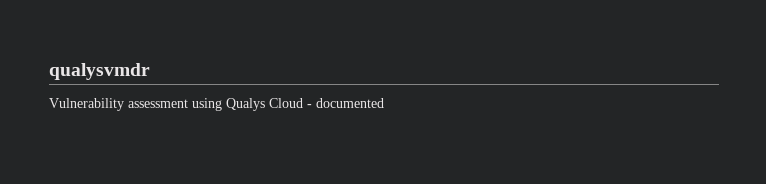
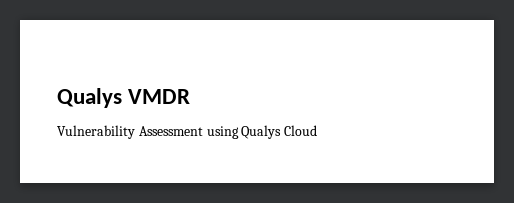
- qualysvmdr
+ Qualys VMDR
- Vulnerability assessment using Qualys Cloud - documented
+ Vulnerability Assessment using Qualys Cloud

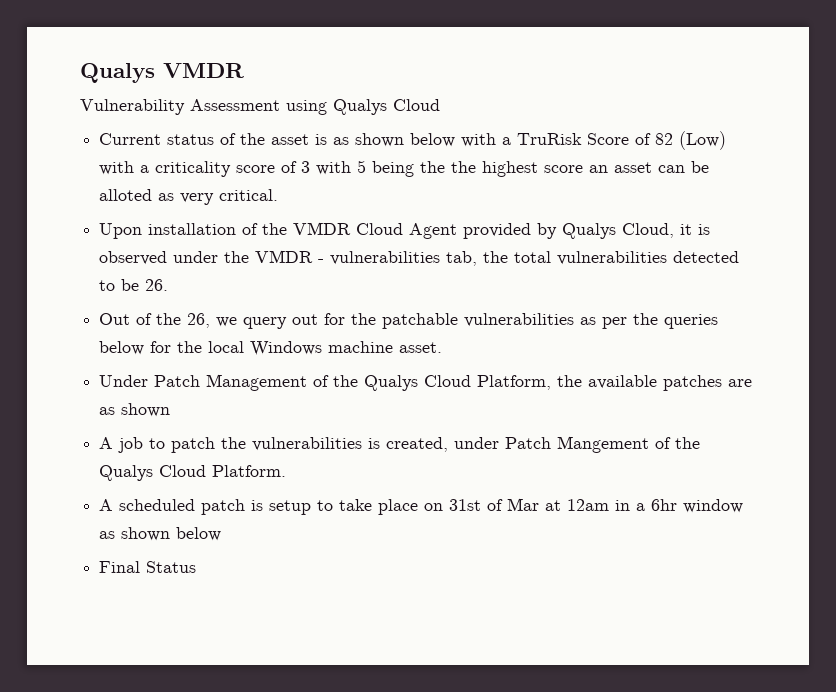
+ Current status of the asset is as shown below with a TruRisk Score of 82 (Low) with a criticality score of 3 with 5 being the the highest score an asset can be alloted as very critical.
+ Upon installation of the VMDR Cloud Agent provided by Qualys Cloud, it is observed under the VMDR - vulnerabilities tab, the total vulnerabilities detected to be 26.
+ Out of the 26, we query out for the patchable vulnerabilities as per the queries below for the local Windows machine asset.
+ Under Patch Management of the Qualys Cloud Platform, the available patches are as shown
+ A job to patch the vulnerabilities is created, under Patch Mangement of the Qualys Cloud Platform.
+ A scheduled patch is setup to take place on 31st of Mar at 12am in a 6hr window as shown below
+ Final Status

